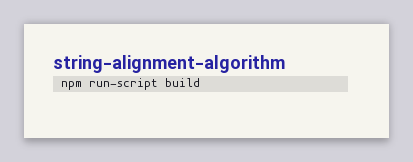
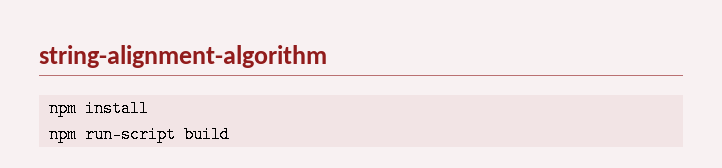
+ npm install

